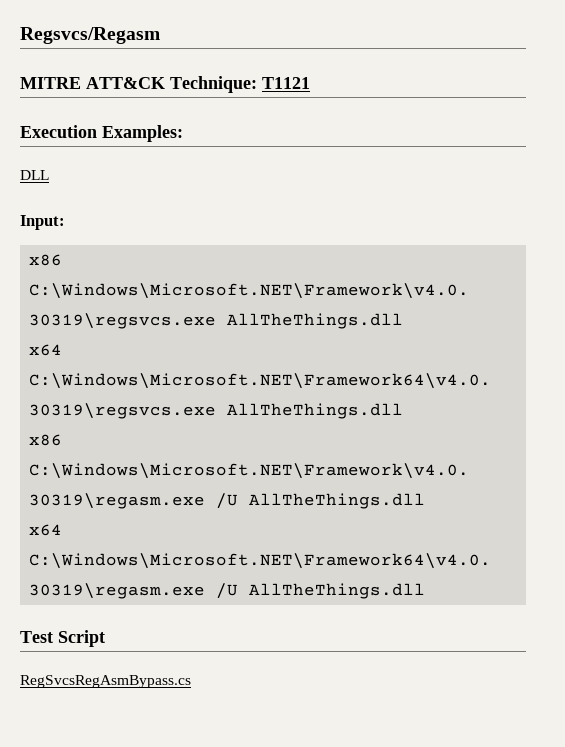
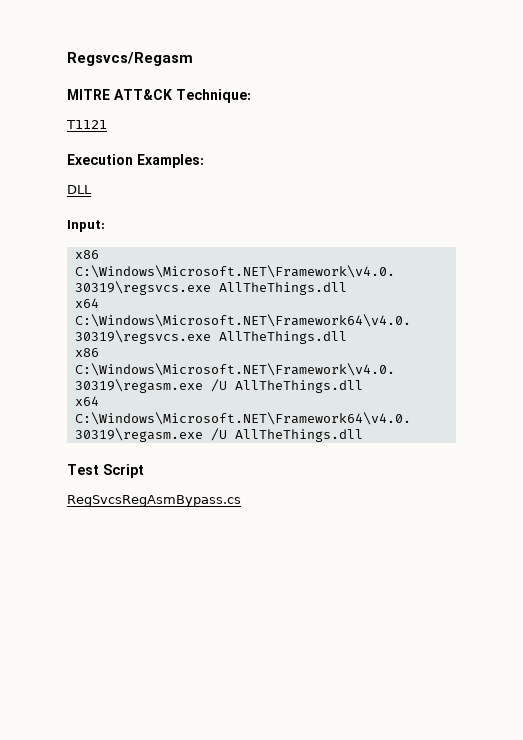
- MITRE ATT&CK Technique: T1121
+ MITRE ATT&CK Technique:
+ T1121

